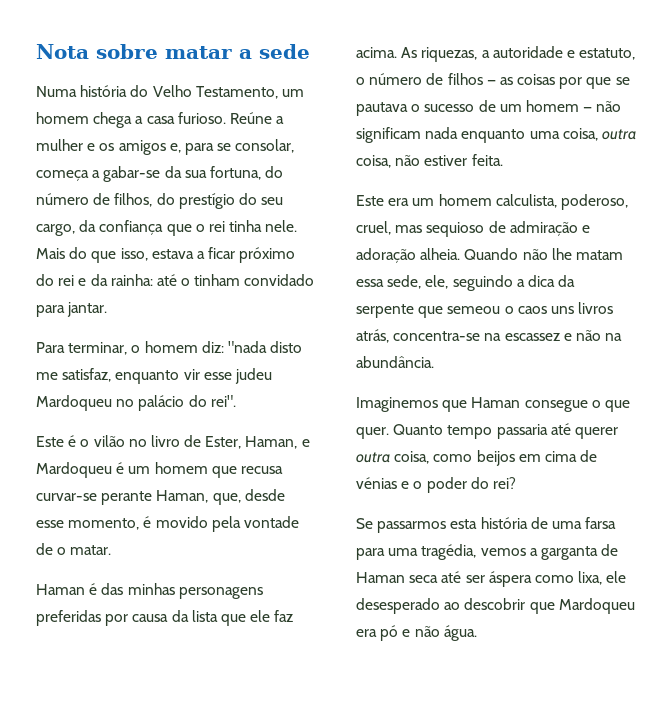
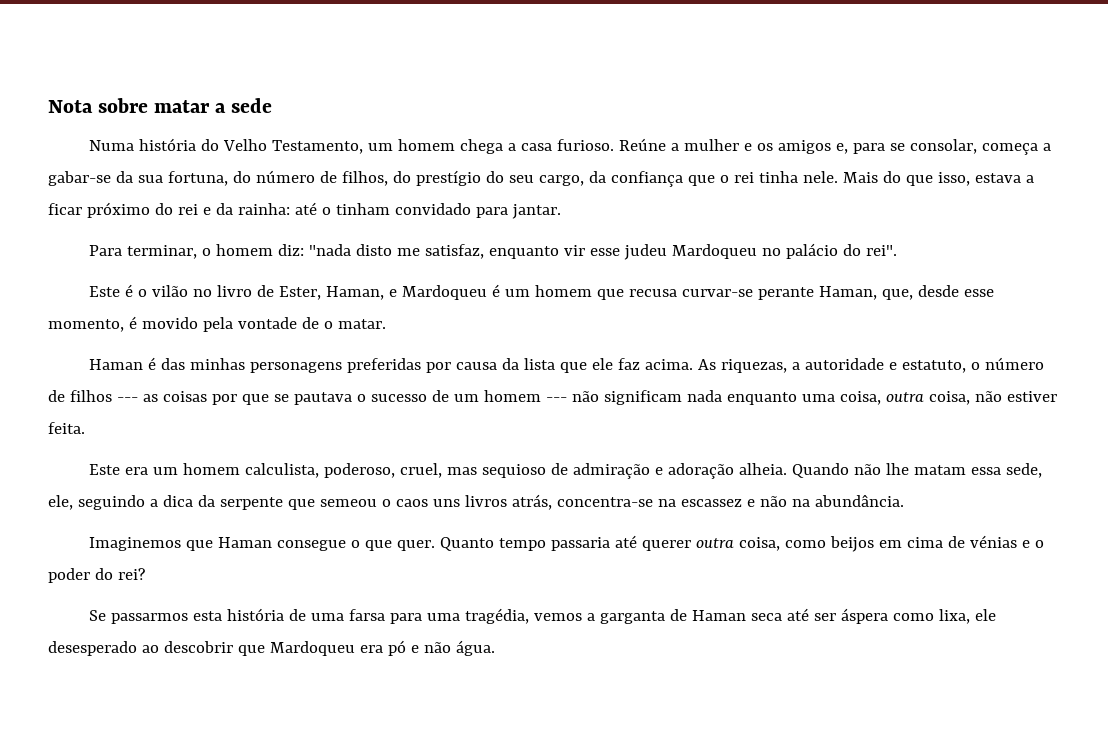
- As riquezas, a autoridade e estatuto, o número de filhos — as coisas por que se pautava o sucesso de um homem — não significam nada enquanto uma coisa, outra coisa, não estiver feita.
+ As riquezas, a autoridade e estatuto, o número de filhos --- as coisas por que se pautava o sucesso de um homem --- não significam nada enquanto uma coisa, outra coisa, não estiver feita.

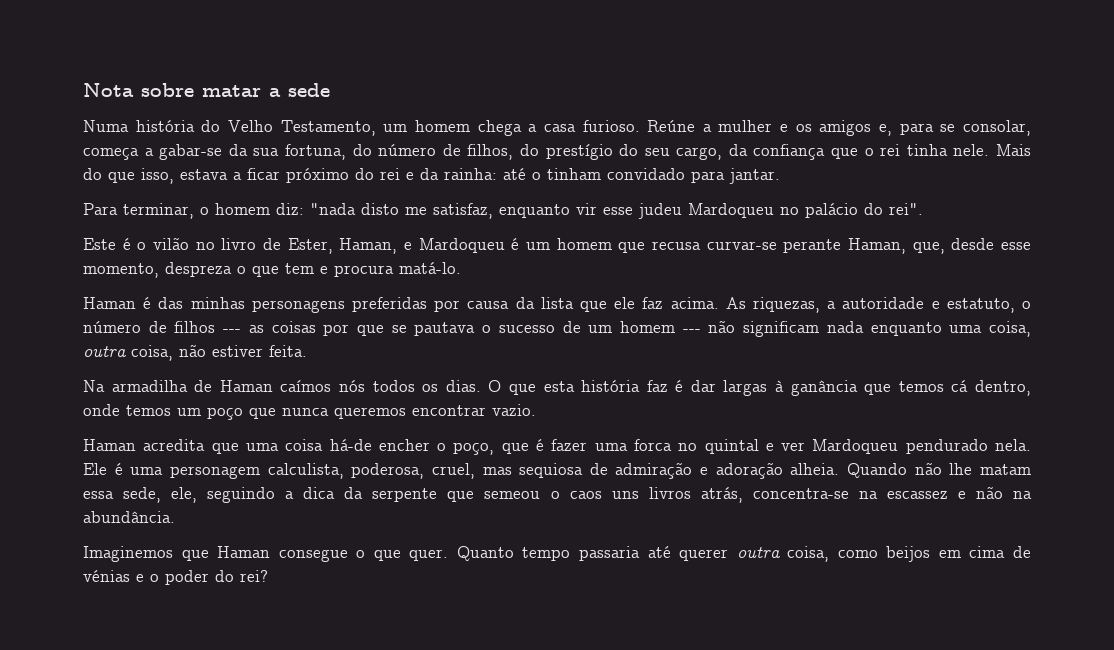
- Este é o vilão no livro de Ester, Haman, e Mardoqueu é um homem que recusa curvar-se perante Haman, que, desde esse momento, é movido pela vontade de o matar.
+ Este é o vilão no livro de Ester, Haman, e Mardoqueu é um homem que recusa curvar-se perante Haman, que, desde esse momento, despreza o que tem e procura matá-lo.
- Este era um homem calculista, poderoso, cruel, mas sequioso de admiração e adoração alheia.
+ Na armadilha de Haman caímos nós todos os dias. O que esta história faz é dar largas à ganância que temos cá dentro, onde temos um poço que nunca queremos encontrar vazio.
+ Haman acredita que uma coisa há-de encher o poço, que é fazer uma forca no quintal e ver Mardoqueu pendurado nela. Ele é uma personagem calculista, poderosa, cruel, mas sequiosa de admiração e adoração alheia.
- Se passarmos esta história de uma farsa para uma tragédia, vemos a garganta de Haman seca até ser áspera como lixa, ele desesperado ao descobrir que Mardoqueu era pó e não água.

